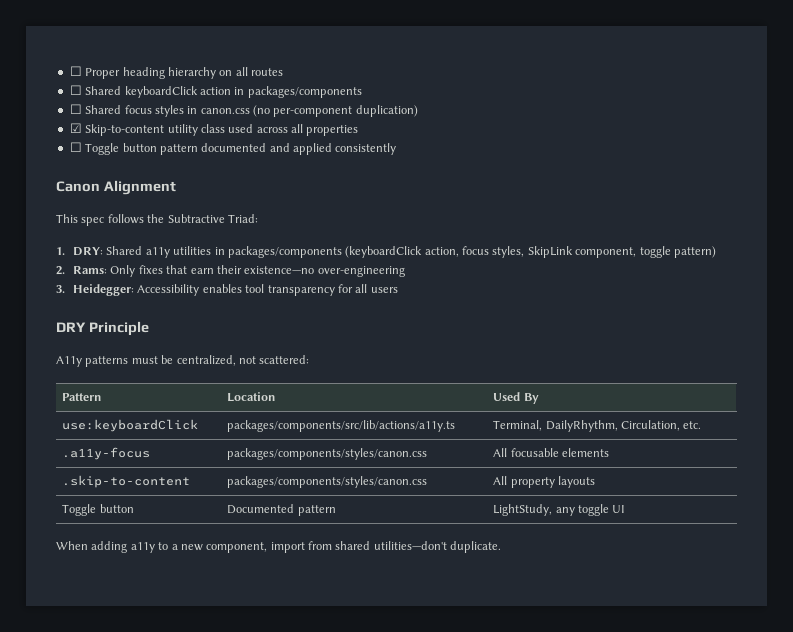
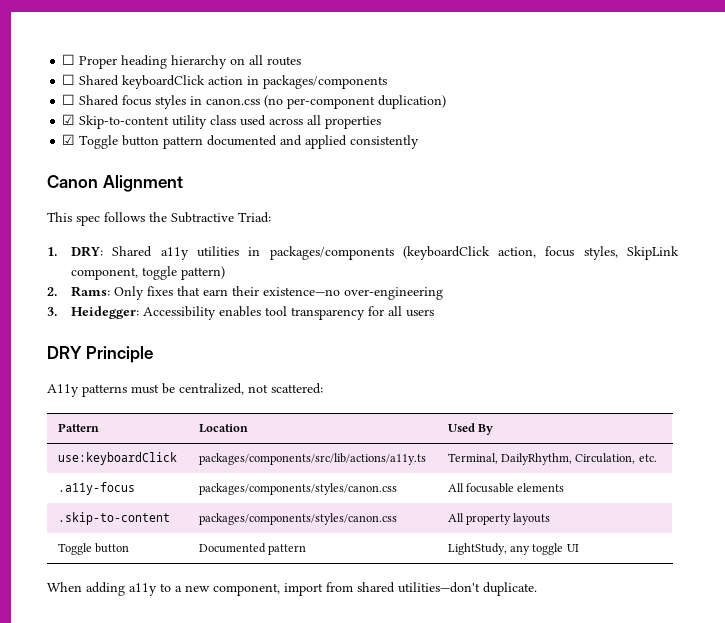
- ☐ Toggle button pattern documented and applied consistently
+ ☑ Toggle button pattern documented and applied consistently

